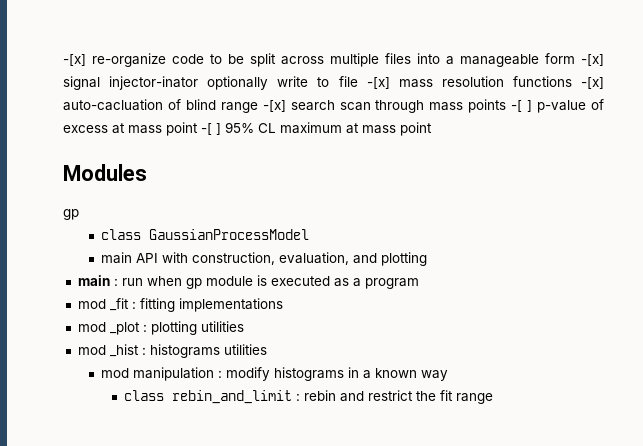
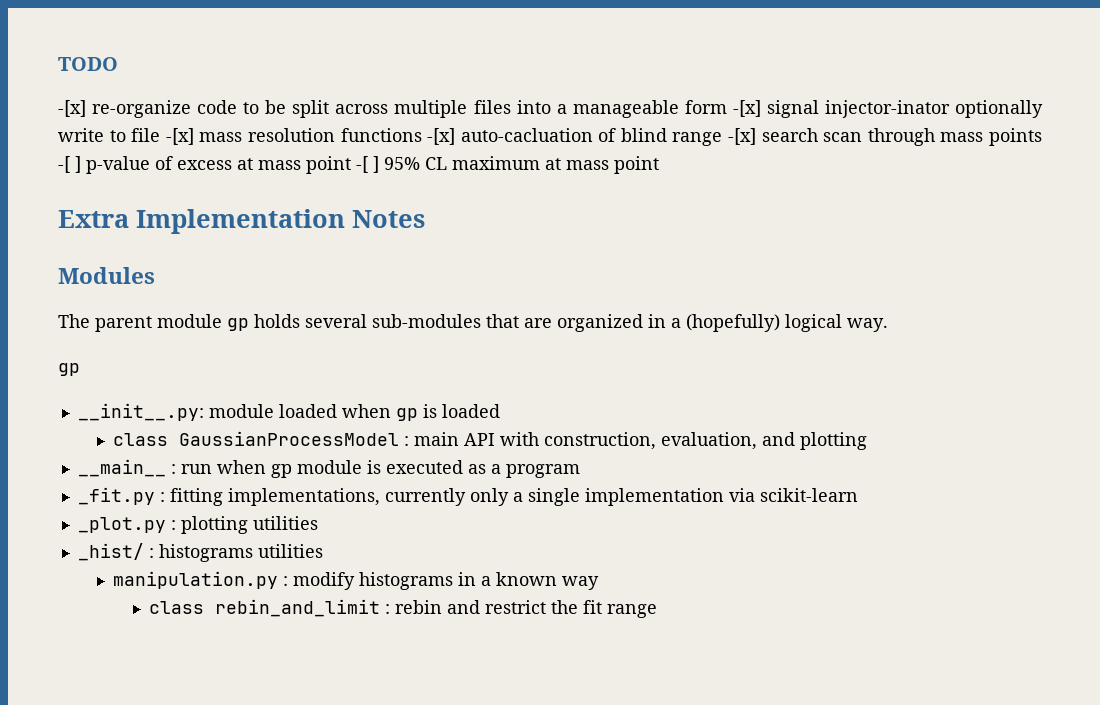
+ TODO
+ Extra Implementation Notes
  Modules
+ The parent module gp holds several sub-modules that are organized in a (hopefully) logical way.
  gp
+ __init__.py: module loaded when gp is loaded
- class GaussianProcessModel
- main API with construction, evaluation, and plotting
+ class GaussianProcessModel : main API with construction, evaluation, and plotting
- main : run when gp module is executed as a program
+ __main__ : run when gp module is executed as a program
- mod _fit : fitting implementations
- mod _plot : plotting utilities
+ _fit.py : fitting implementations, currently only a single implementation via scikit-learn
+ _plot.py : plotting utilities
- mod _hist : histograms utilities
+ _hist/ : histograms utilities
- mod manipulation : modify histograms in a known way
+ manipulation.py : modify histograms in a known way

